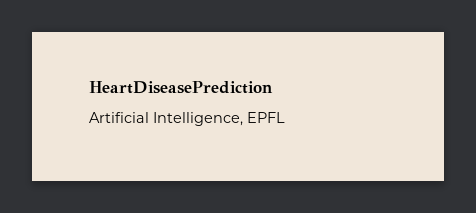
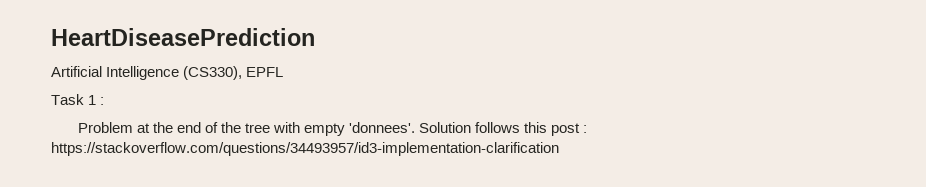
- Artificial Intelligence, EPFL
+ Artificial Intelligence (CS330), EPFL
+ Task 1 :
+ Problem at the end of the tree with empty 'donnees'. Solution follows this post : https://stackoverflow.com/questions/34493957/id3-implementation-clarification

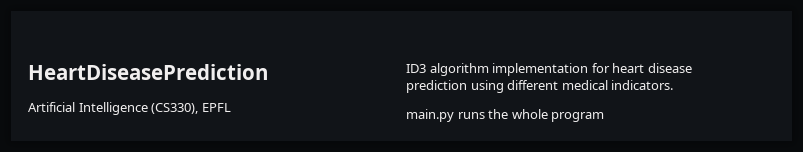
- Task 1 :
- Problem at the end of the tree with empty 'donnees'. Solution follows this post : https://stackoverflow.com/questions/34493957/id3-implementation-clarification
+ ID3 algorithm implementation for heart disease prediction using different medical indicators.
+ main.py runs the whole program

